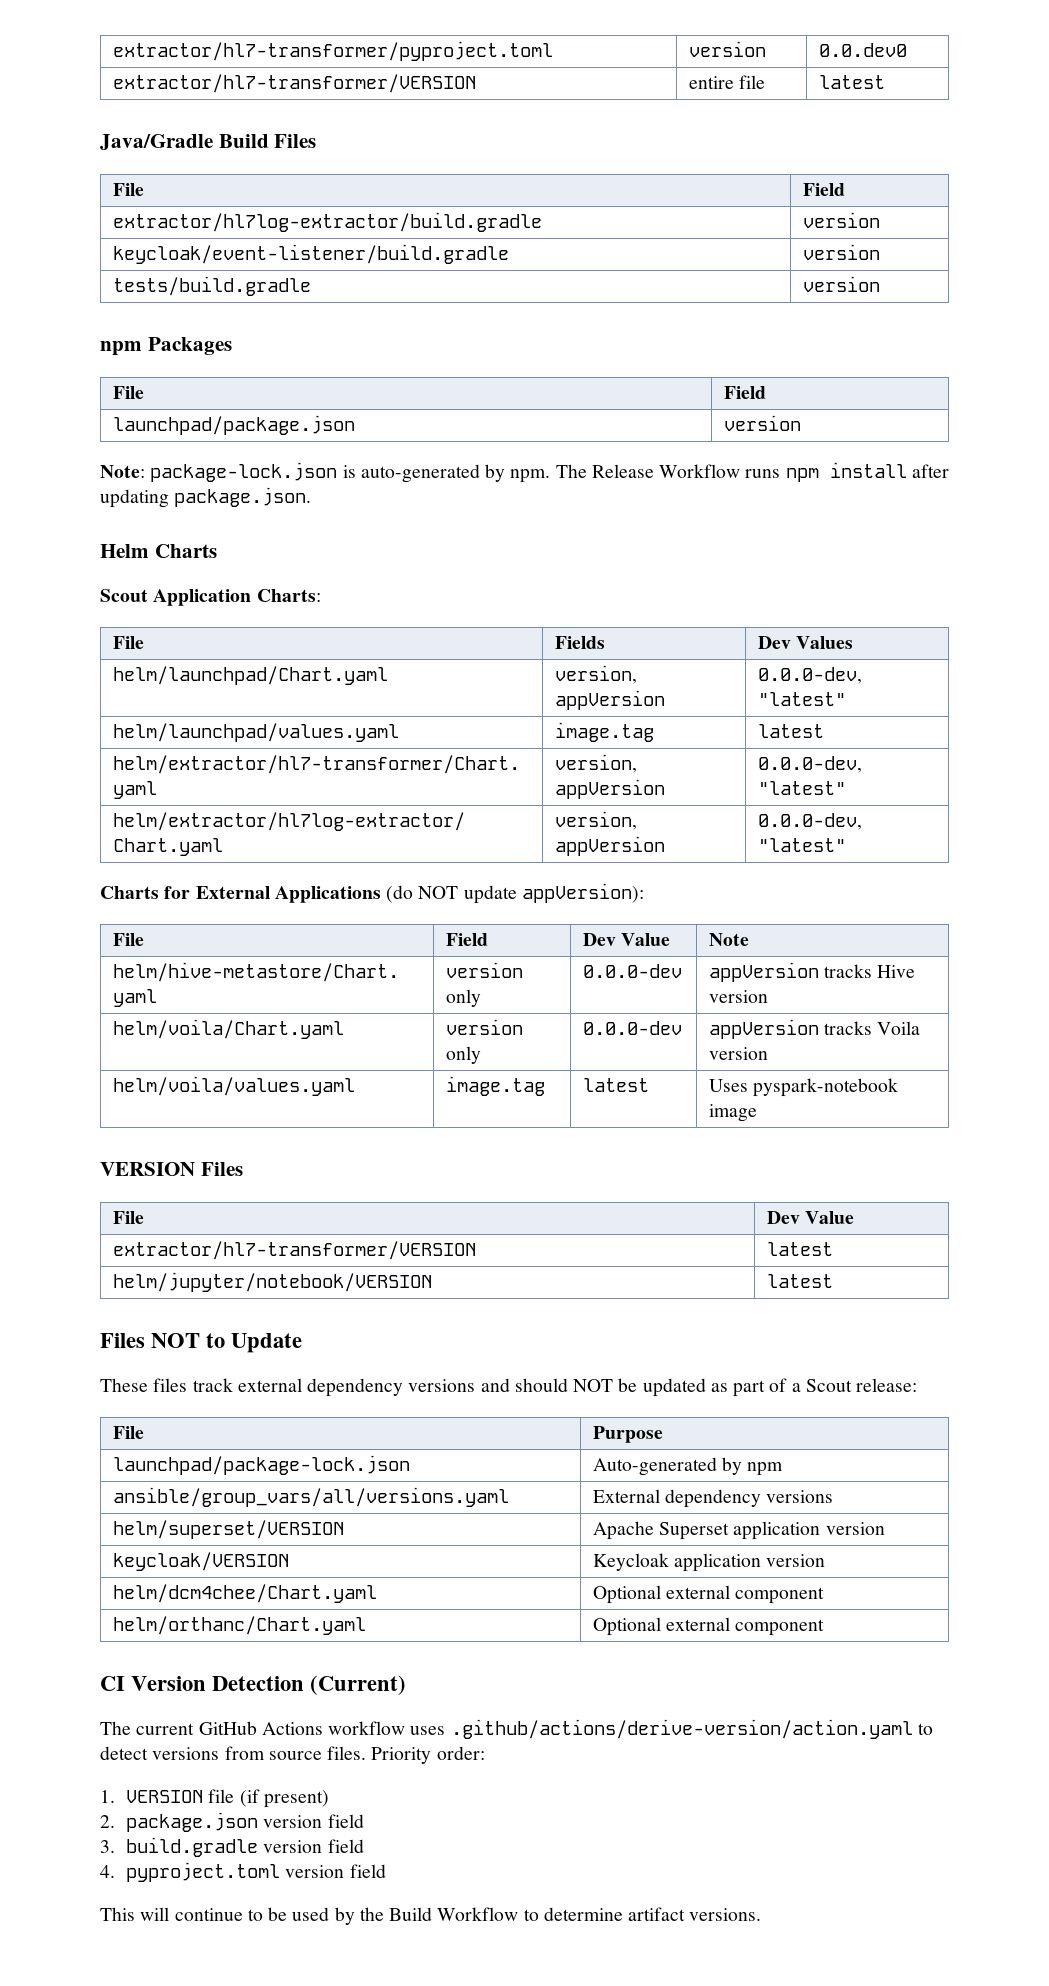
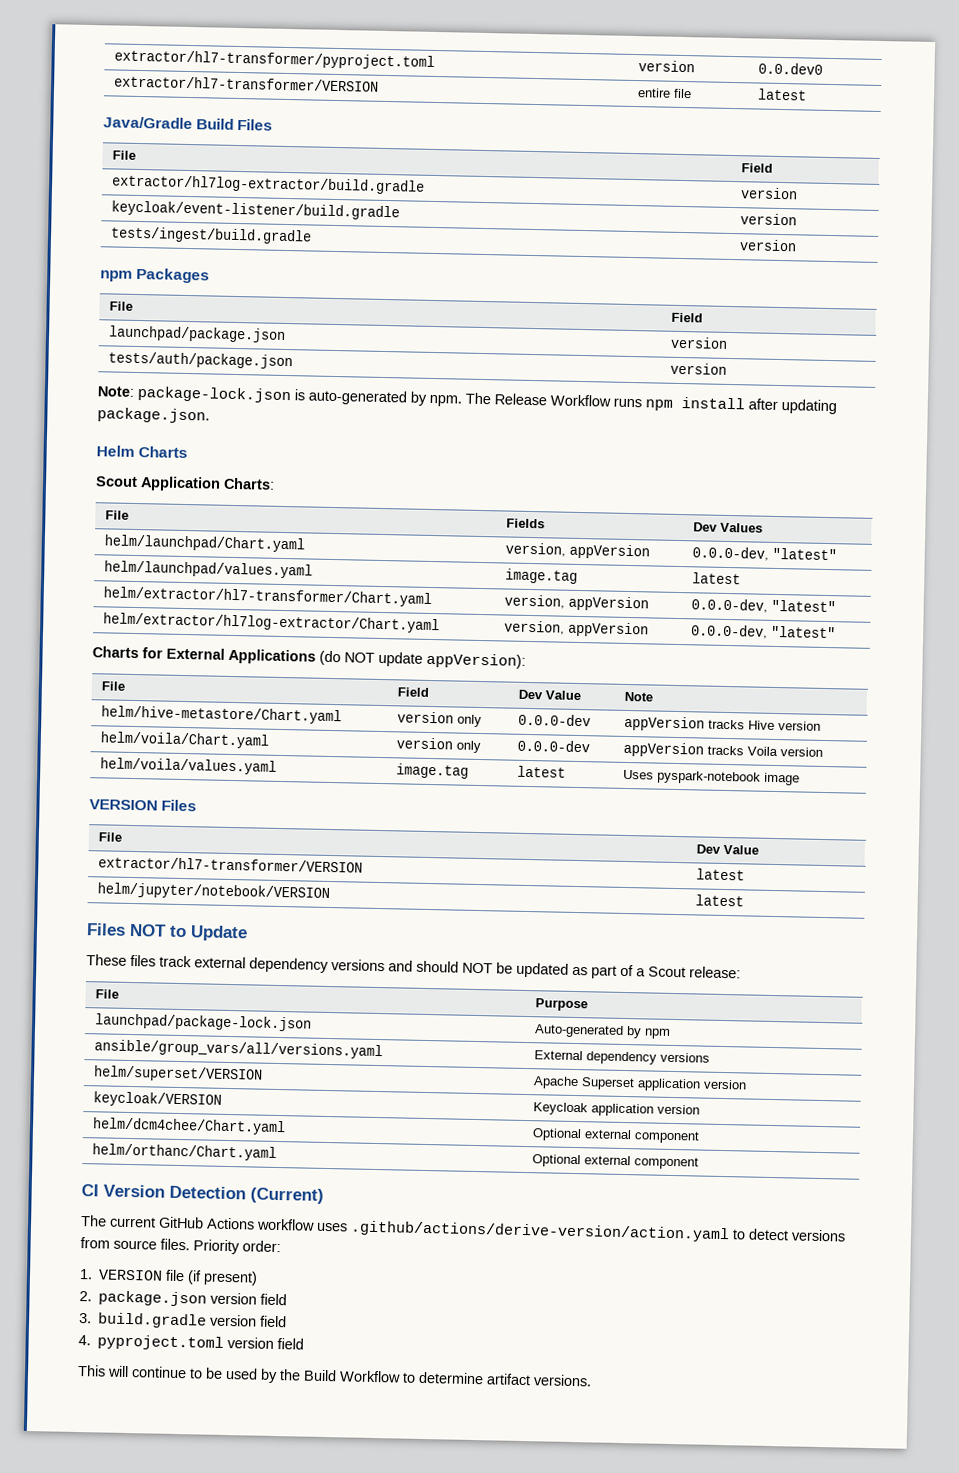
- tests/build.gradle | version
+ tests/ingest/build.gradle | version
+ tests/auth/package.json | version

